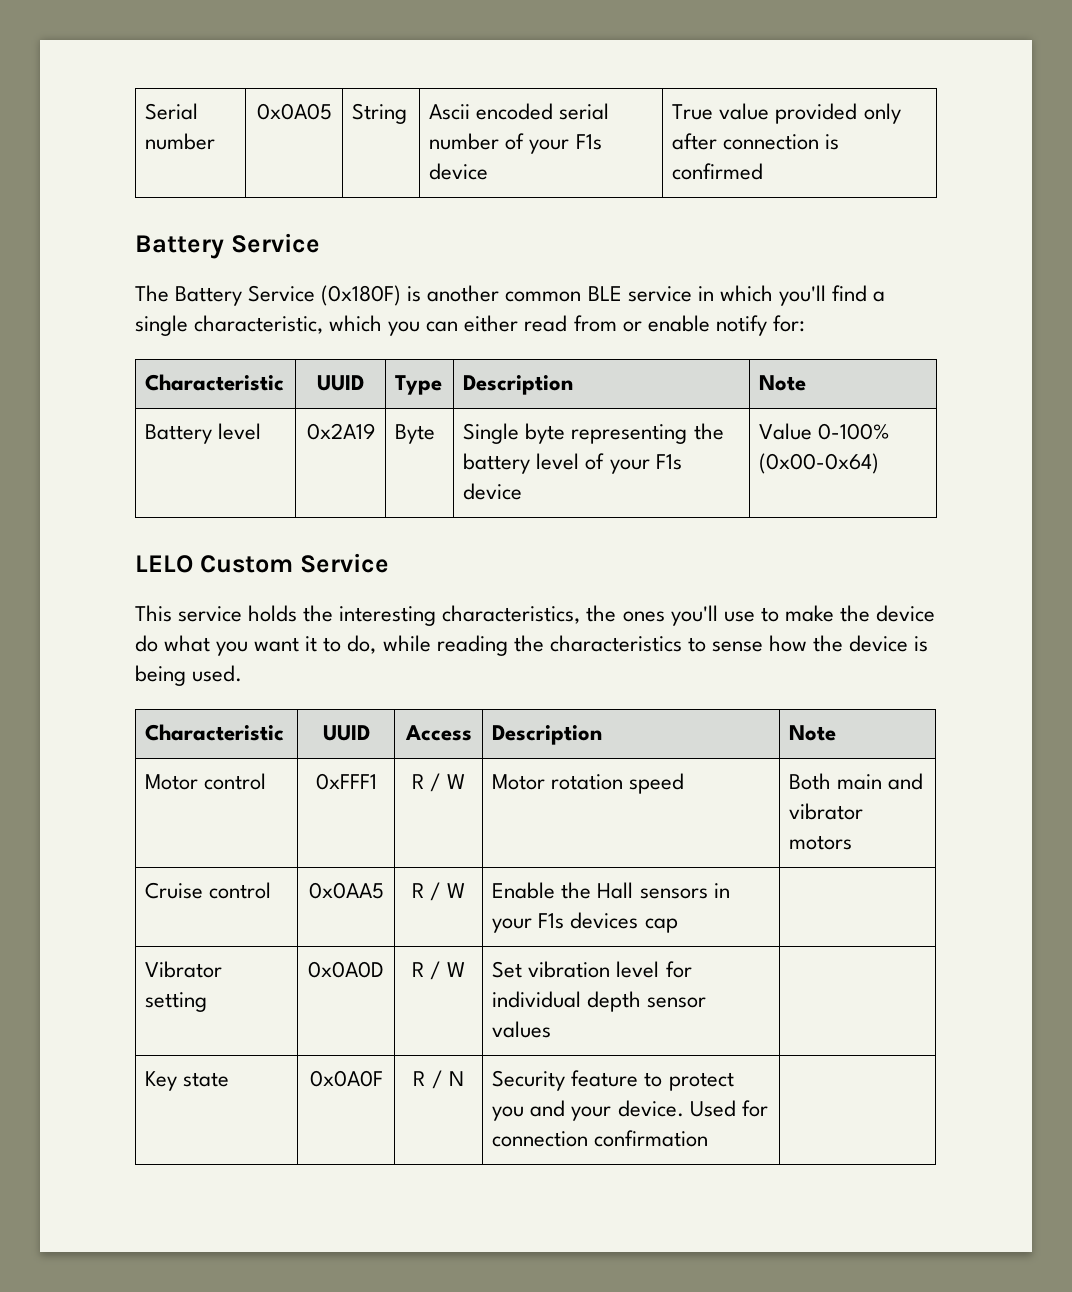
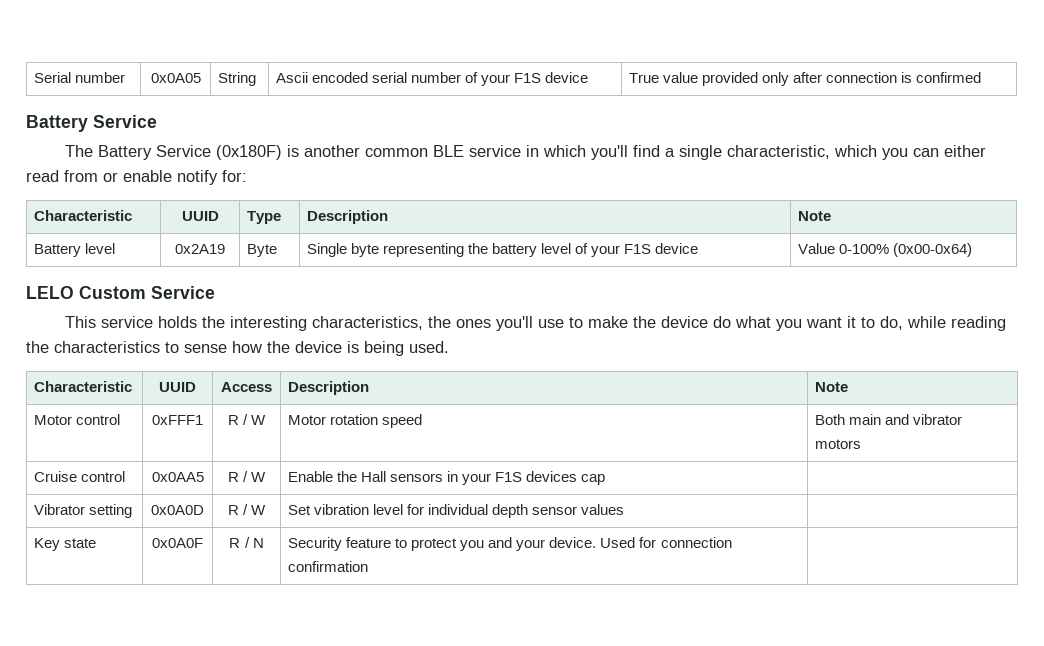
- Serial number | 0x0A05 | String | Ascii encoded serial number of your F1s device | True value provided only after connection is confirmed
+ Serial number | 0x0A05 | String | Ascii encoded serial number of your F1S device | True value provided only after connection is confirmed
- Battery level | 0x2A19 | Byte | Single byte representing the battery level of your F1s device | Value 0-100% (0x00-0x64)
+ Battery level | 0x2A19 | Byte | Single byte representing the battery level of your F1S device | Value 0-100% (0x00-0x64)
- Cruise control | 0x0AA5 | R / W | Enable the Hall sensors in your F1s devices cap |
+ Cruise control | 0x0AA5 | R / W | Enable the Hall sensors in your F1S devices cap |

